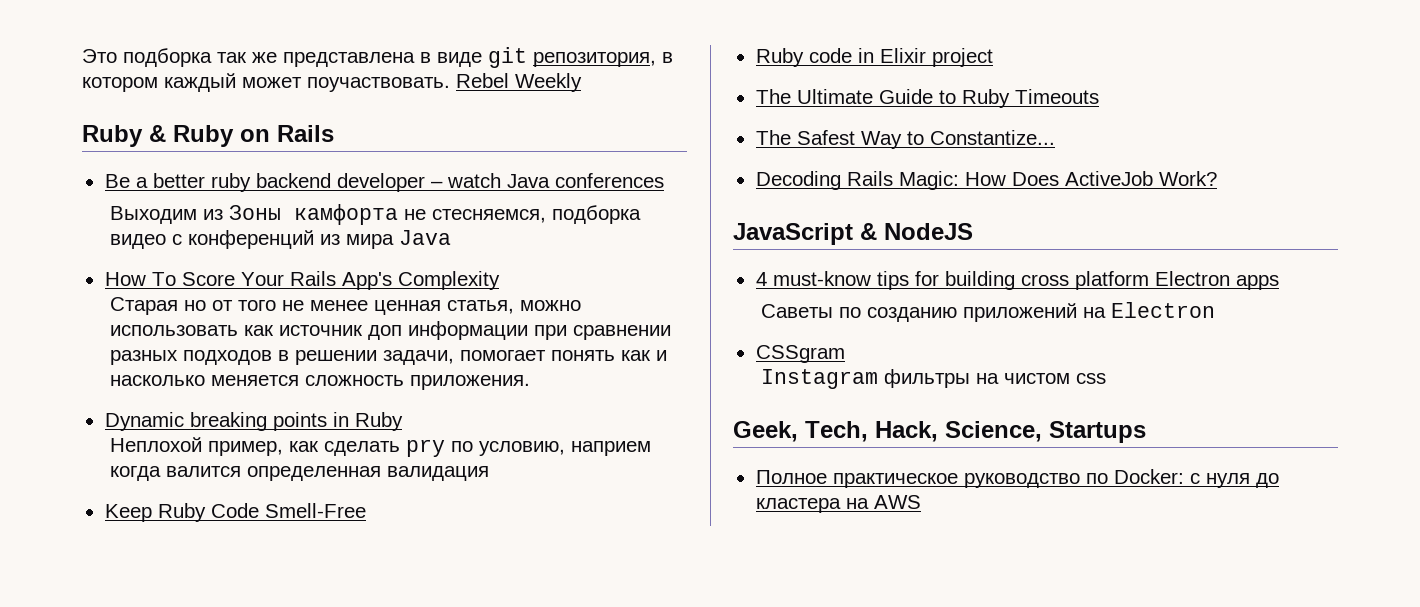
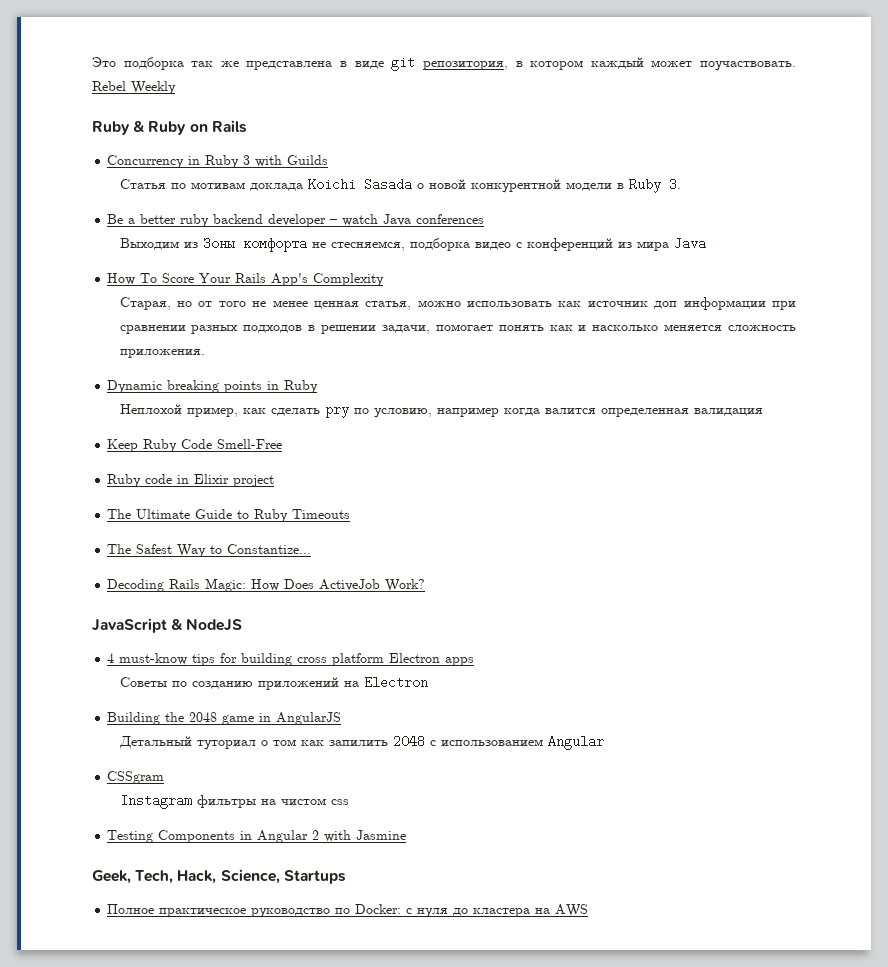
+ Concurrency in Ruby 3 with Guilds
+ Статья по мотивам доклада Koichi Sasada о новой конкурентной модели в Ruby 3.
- Выходим из Зоны камфорта не стесняемся, подборка видео с конференций из мира Java
+ Выходим из Зоны комфорта не стесняемся, подборка видео с конференций из мира Java
- Старая но от того не менее ценная статья, можно использовать как источник доп информации при сравнении разных подходов в решении задачи, помогает понять как и насколько меняется сложность приложения.
+ Старая, но от того не менее ценная статья, можно использовать как источник доп информации при сравнении разных подходов в решении задачи, помогает понять как и насколько меняется сложность приложения.
- Неплохой пример, как сделать pry по условию, наприем когда валится определенная валидация
+ Неплохой пример, как сделать pry по условию, например когда валится определенная валидация
- Саветы по созданию приложений на Electron
+ Советы по созданию приложений на Electron
+ Building the 2048 game in AngularJS
+ Детальный туториал о том как запилить 2048 с использованием Angular
+ Testing Components in Angular 2 with Jasmine

